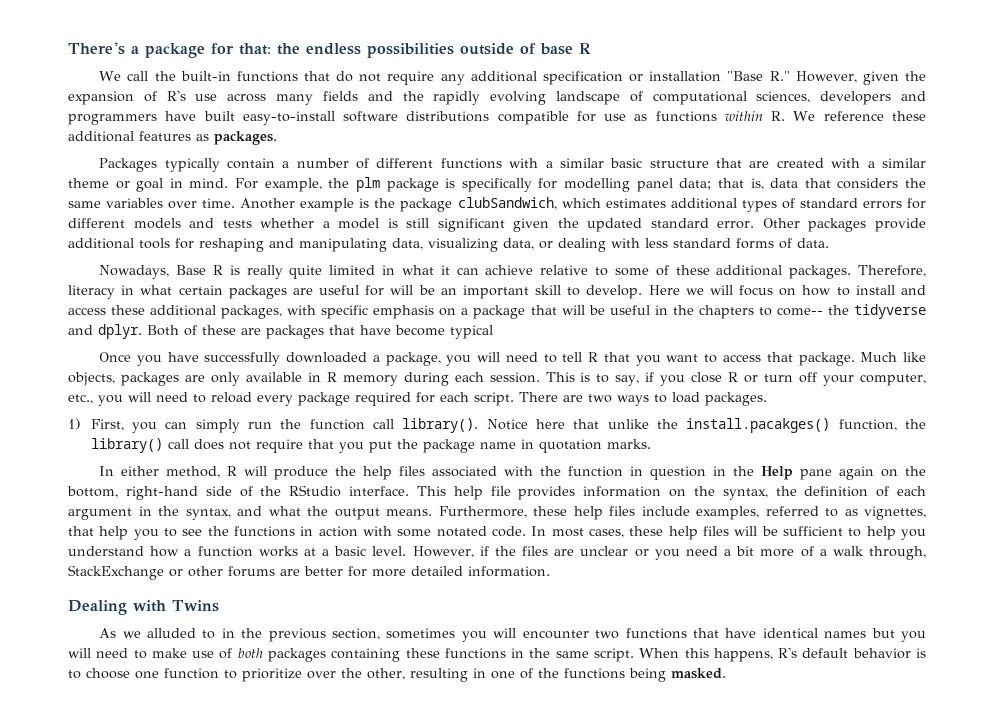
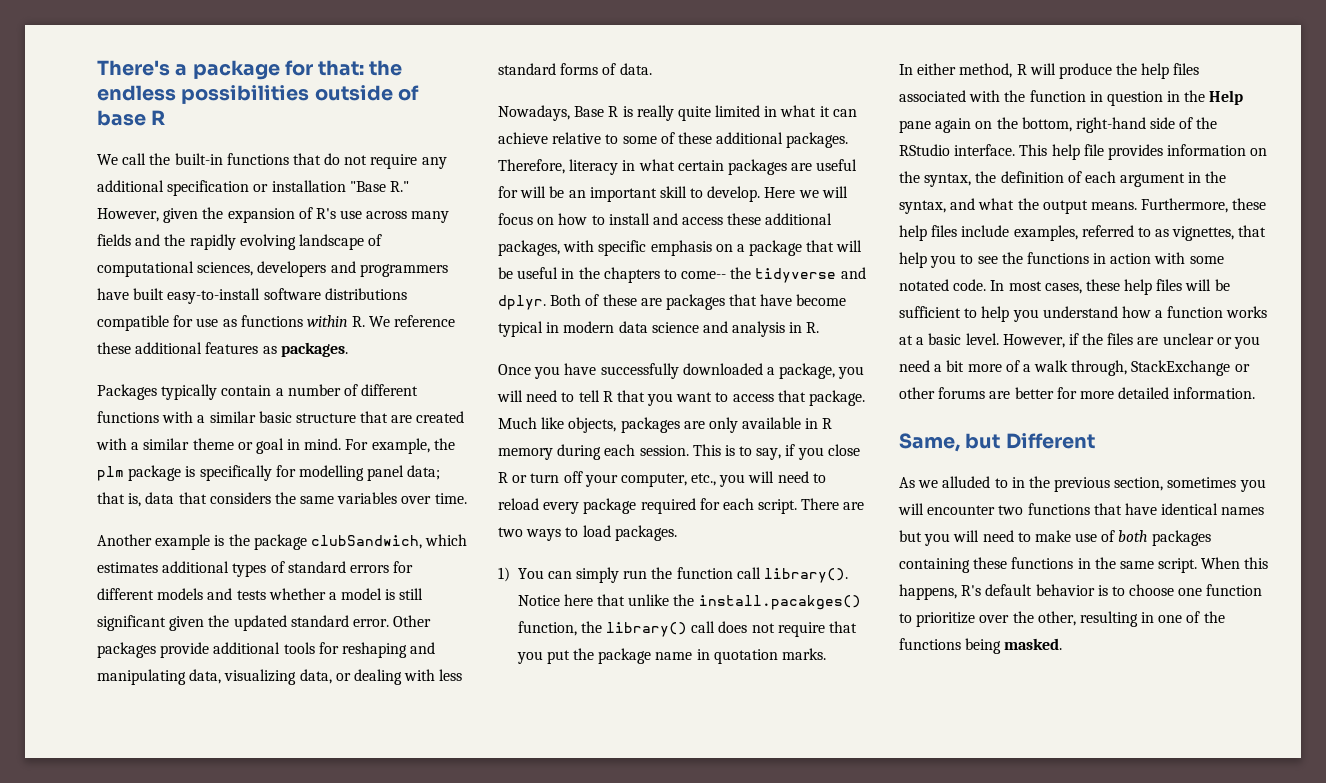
- For example, the plm package is specifically for modelling panel data; that is, data that considers the same variables over time. Another example is the package clubSandwich, which estimates additional types of standard errors for different models and tests whether a model is still significant given the updated standard error.
+ For example, the plm package is specifically for modelling panel data; that is, data that considers the same variables over time.
+ Another example is the package clubSandwich, which estimates additional types of standard errors for different models and tests whether a model is still significant given the updated standard error.
- Both of these are packages that have become typical
+ Both of these are packages that have become typical in modern data science and analysis in R.
- 1) First, you can simply run the function call library().
+ 1) You can simply run the function call library().
- Dealing with Twins
+ Same, but Different

